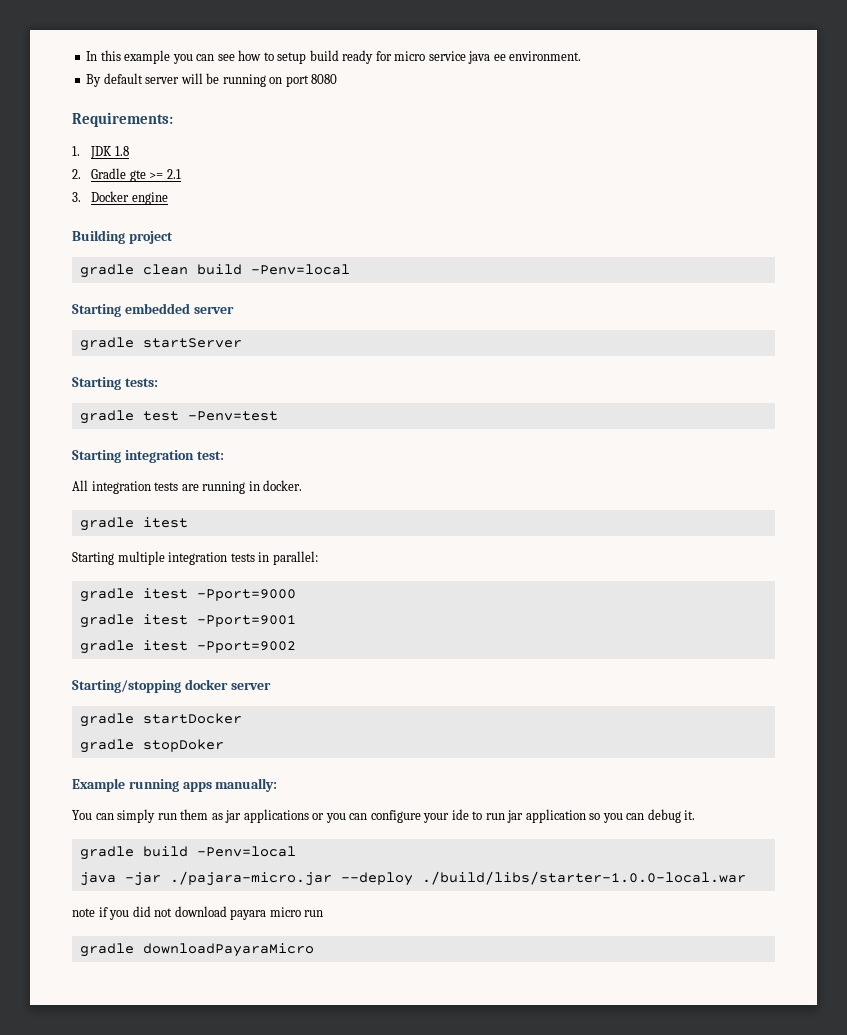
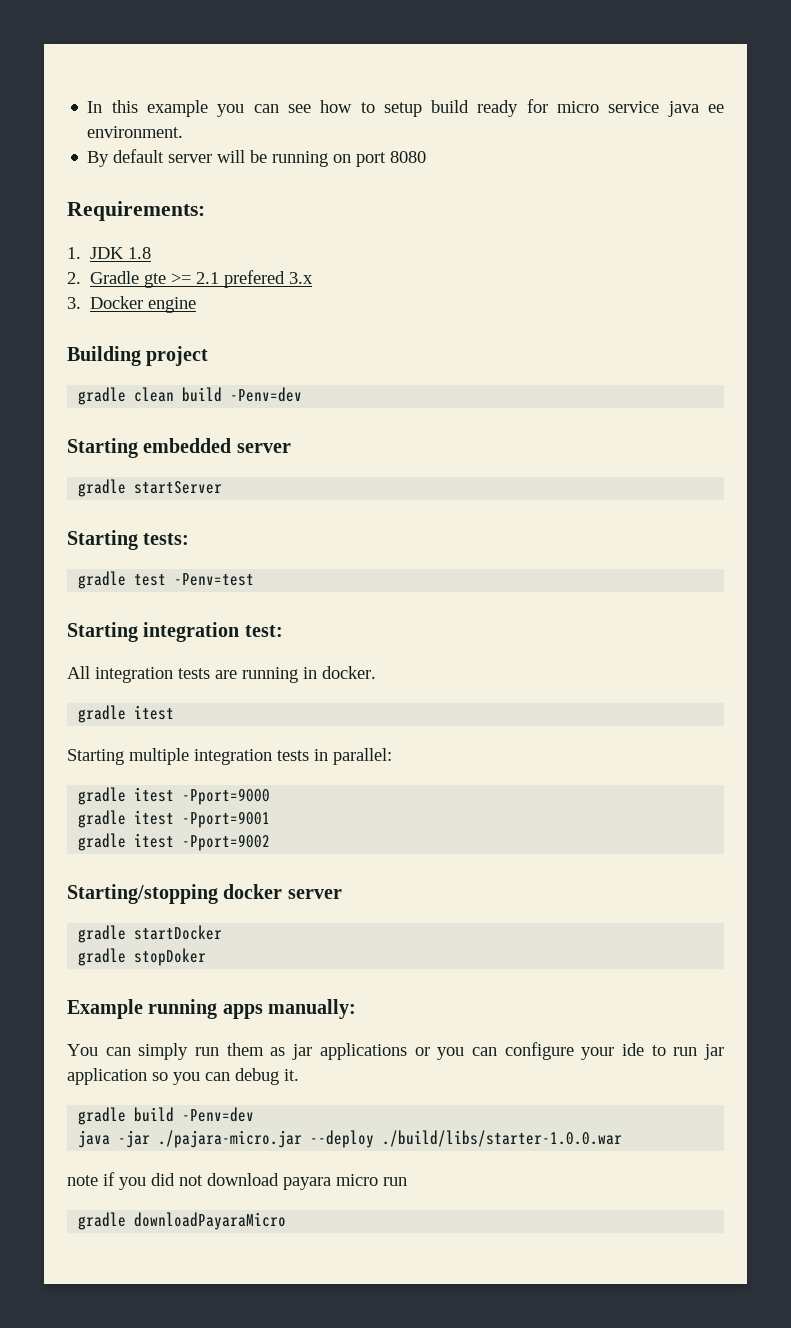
- 2. Gradle gte >= 2.1
+ 2. Gradle gte >= 2.1 prefered 3.x
- gradle clean build -Penv=local
+ gradle clean build -Penv=dev
- gradle build -Penv=local
+ gradle build -Penv=dev
- java -jar ./pajara-micro.jar --deploy ./build/libs/starter-1.0.0-local.war
+ java -jar ./pajara-micro.jar --deploy ./build/libs/starter-1.0.0.war

